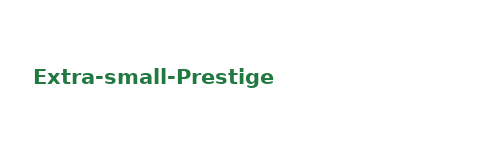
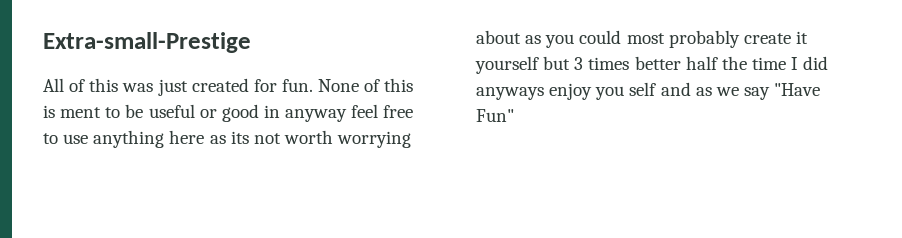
+ All of this was just created for fun. None of this is ment to be useful or good in anyway feel free to use anything here as its not worth worrying about as you could most probably create it yourself but 3 times better half the time I did anyways enjoy you self and as we say "Have Fun"

